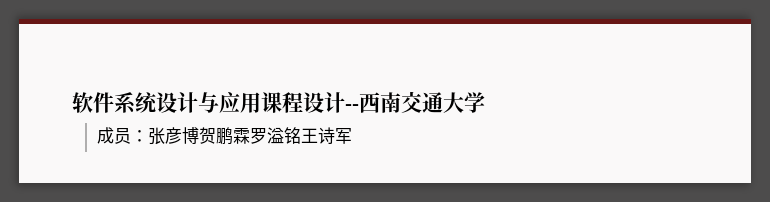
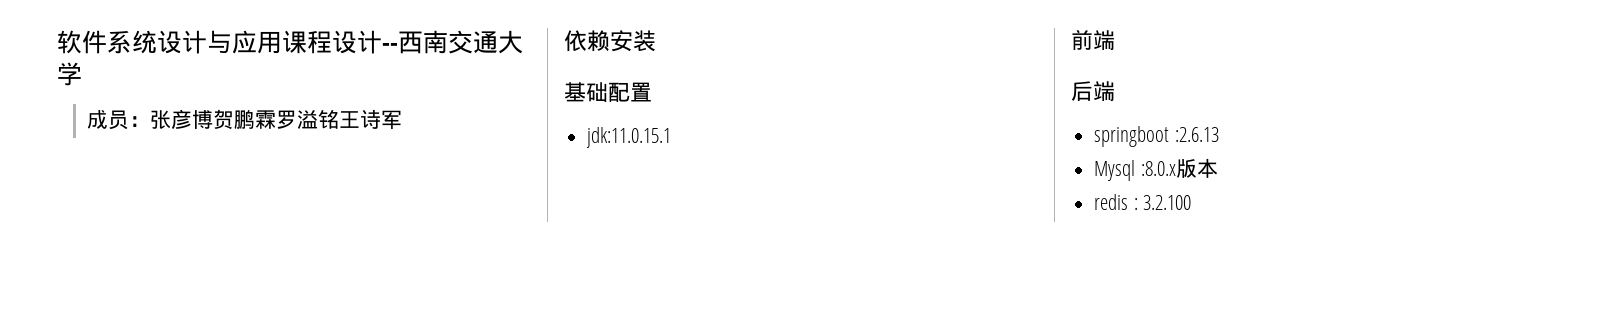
+ 依赖安装
+ 基础配置
+ jdk:11.0.15.1
+ 前端
+ 后端
+ springboot :2.6.13
+ Mysql :8.0.x版本
+ redis : 3.2.100

